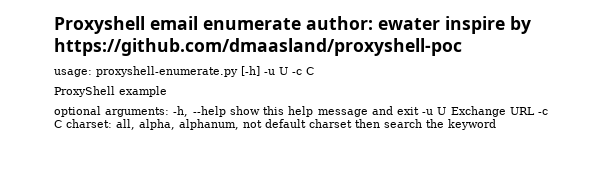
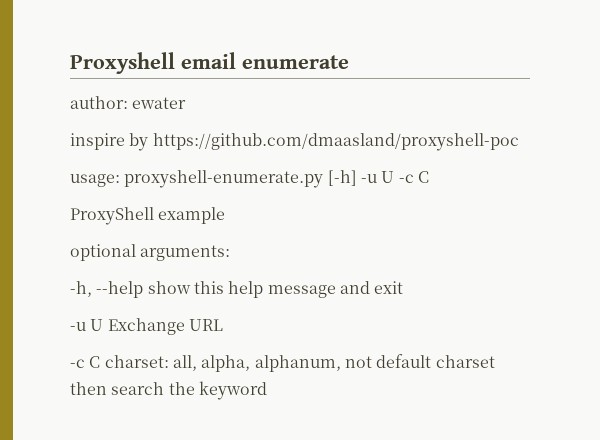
- Proxyshell email enumerate author: ewater inspire by https://github.com/dmaasland/proxyshell-poc
+ Proxyshell email enumerate
+ author: ewater
+ inspire by https://github.com/dmaasland/proxyshell-poc
- optional arguments: -h, --help show this help message and exit -u U Exchange URL -c C charset: all, alpha, alphanum, not default charset then search the keyword
+ optional arguments:
+ -h, --help show this help message and exit
+ -u U Exchange URL
+ -c C charset: all, alpha, alphanum, not default charset then search the keyword

